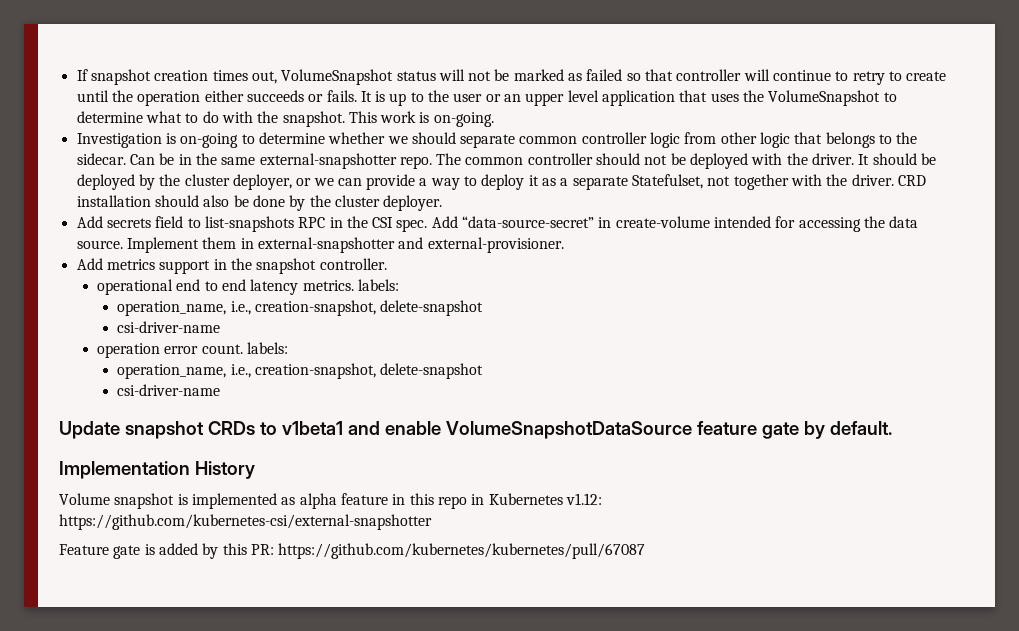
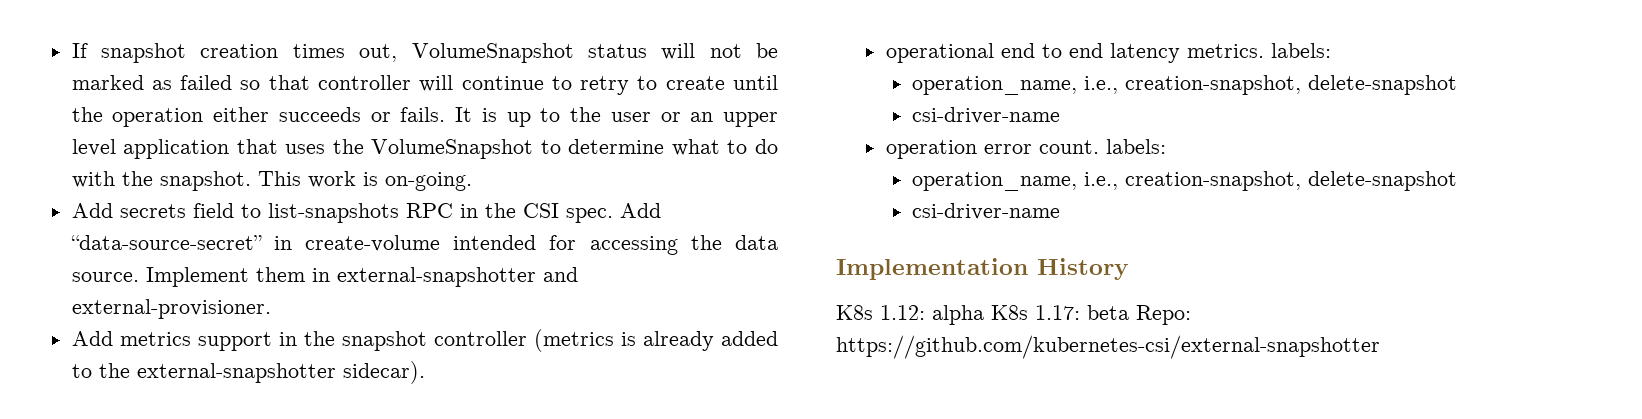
- Investigation is on-going to determine whether we should separate common controller logic from other logic that belongs to the sidecar. Can be in the same external-snapshotter repo. The common controller should not be deployed with the driver. It should be deployed by the cluster deployer, or we can provide a way to deploy it as a separate Statefulset, not together with the driver. CRD installation should also be done by the cluster deployer.
- Add metrics support in the snapshot controller.
+ Add metrics support in the snapshot controller (metrics is already added to the external-snapshotter sidecar).
- Update snapshot CRDs to v1beta1 and enable VolumeSnapshotDataSource feature gate by default.
  Implementation History
- Volume snapshot is implemented as alpha feature in this repo in Kubernetes v1.12: https://github.com/kubernetes-csi/external-snapshotter
- Feature gate is added by this PR: https://github.com/kubernetes/kubernetes/pull/67087
+ K8s 1.12: alpha K8s 1.17: beta Repo: https://github.com/kubernetes-csi/external-snapshotter

